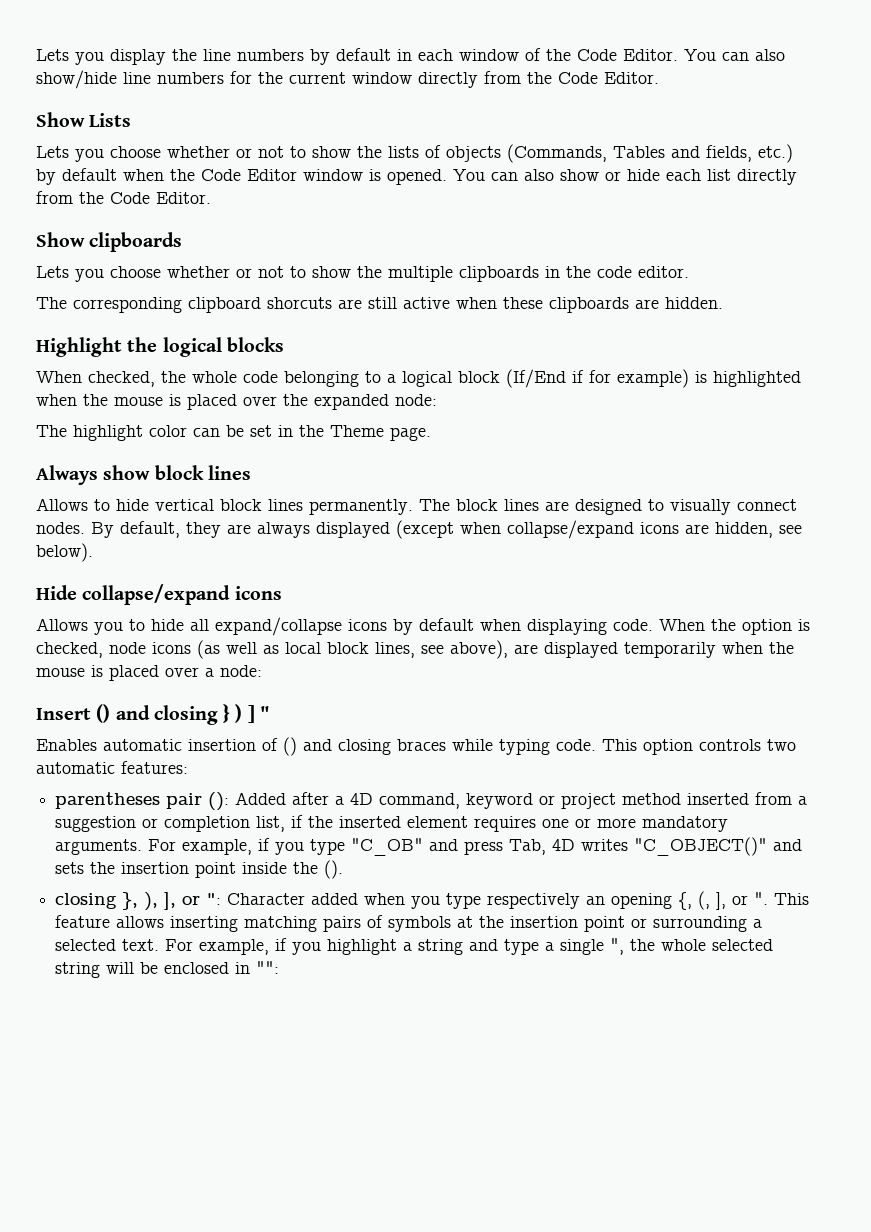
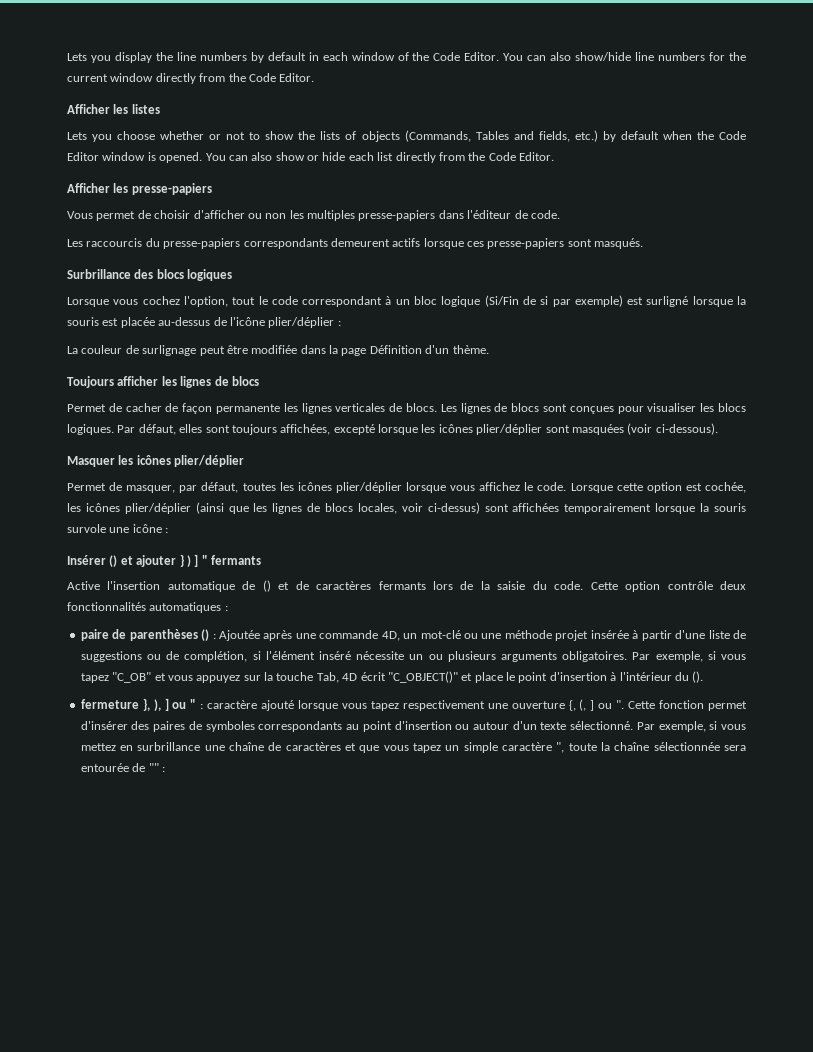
- Show Lists
+ Afficher les listes
- Show clipboards
- Lets you choose whether or not to show the multiple clipboards in the code editor.
- The corresponding clipboard shorcuts are still active when these clipboards are hidden.
- Highlight the logical blocks
- When checked, the whole code belonging to a logical block (If/End if for example) is highlighted when the mouse is placed over the expanded node:
- The highlight color can be set in the Theme page.
- Always show block lines
- Allows to hide vertical block lines permanently. The block lines are designed to visually connect nodes. By default, they are always displayed (except when collapse/expand icons are hidden, see below).
- Hide collapse/expand icons
- Allows you to hide all expand/collapse icons by default when displaying code. When the option is checked, node icons (as well as local block lines, see above), are displayed temporarily when the mouse is placed over a node:
- Insert () and closing } ) ] "
- Enables automatic insertion of () and closing braces while typing code. This option controls two automatic features:
- parentheses pair (): Added after a 4D command, keyword or project method inserted from a suggestion or completion list, if the inserted element requires one or more mandatory arguments. For example, if you type "C_OB" and press Tab, 4D writes "C_OBJECT()" and sets the insertion point inside the ().
+ Afficher les presse-papiers
+ Vous permet de choisir d'afficher ou non les multiples presse-papiers dans l'éditeur de code.
+ Les raccourcis du presse-papiers correspondants demeurent actifs lorsque ces presse-papiers sont masqués.
+ Surbrillance des blocs logiques
+ Lorsque vous cochez l'option, tout le code correspondant à un bloc logique (Si/Fin de si par exemple) est surligné lorsque la souris est placée au-dessus de l'icône plier/déplier :
+ La couleur de surlignage peut être modifiée dans la page Définition d'un thème.
+ Toujours afficher les lignes de blocs
+ Permet de cacher de façon permanente les lignes verticales de blocs. Les lignes de blocs sont conçues pour visualiser les blocs logiques. Par défaut, elles sont toujours affichées, excepté lorsque les icônes plier/déplier sont masquées (voir ci-dessous).
+ Masquer les icônes plier/déplier
+ Permet de masquer, par défaut, toutes les icônes plier/déplier lorsque vous affichez le code. Lorsque cette option est cochée, les icônes plier/déplier (ainsi que les lignes de blocs locales, voir ci-dessus) sont affichées temporairement lorsque la souris survole une icône :
+ Insérer () et ajouter } ) ] " fermants
+ Active l'insertion automatique de () et de caractères fermants lors de la saisie du code. Cette option contrôle deux fonctionnalités automatiques :
+ paire de parenthèses () : Ajoutée après une commande 4D, un mot-clé ou une méthode projet insérée à partir d'une liste de suggestions ou de complétion, si l'élément inséré nécessite un ou plusieurs arguments obligatoires. Par exemple, si vous tapez "C_OB" et vous appuyez sur la touche Tab, 4D écrit "C_OBJECT()" et place le point d'insertion à l'intérieur du ().
- closing }, ), ], or ": Character added when you type respectively an opening {, (, ], or ". This feature allows inserting matching pairs of symbols at the insertion point or surrounding a selected text. For example, if you highlight a string and type a single ", the whole selected string will be enclosed in "":
+ fermeture }, ), ] ou " : caractère ajouté lorsque vous tapez respectivement une ouverture {, (, ] ou ". Cette fonction permet d'insérer des paires de symboles correspondants au point d'insertion ou autour d'un texte sélectionné. Par exemple, si vous mettez en surbrillance une chaîne de caractères et que vous tapez un simple caractère ", toute la chaîne sélectionnée sera entourée de "" :

